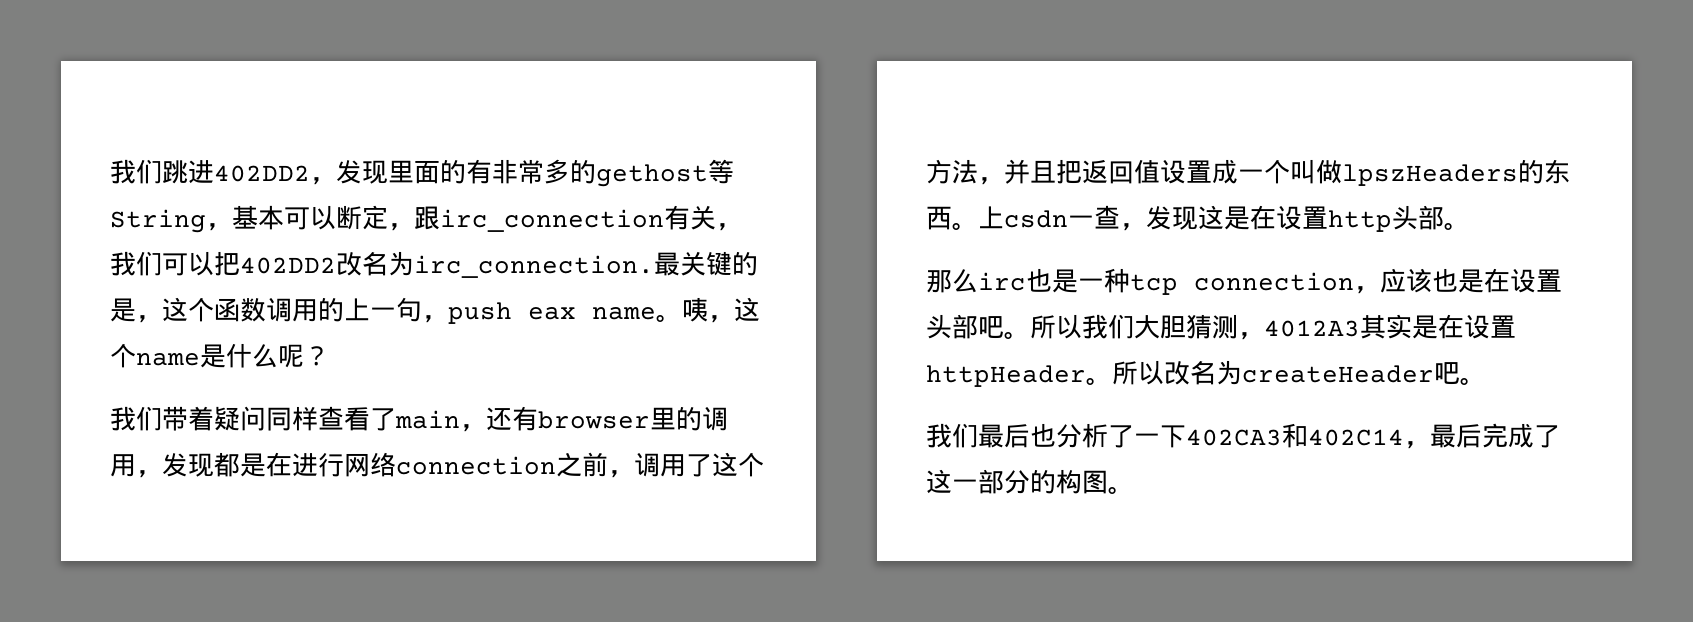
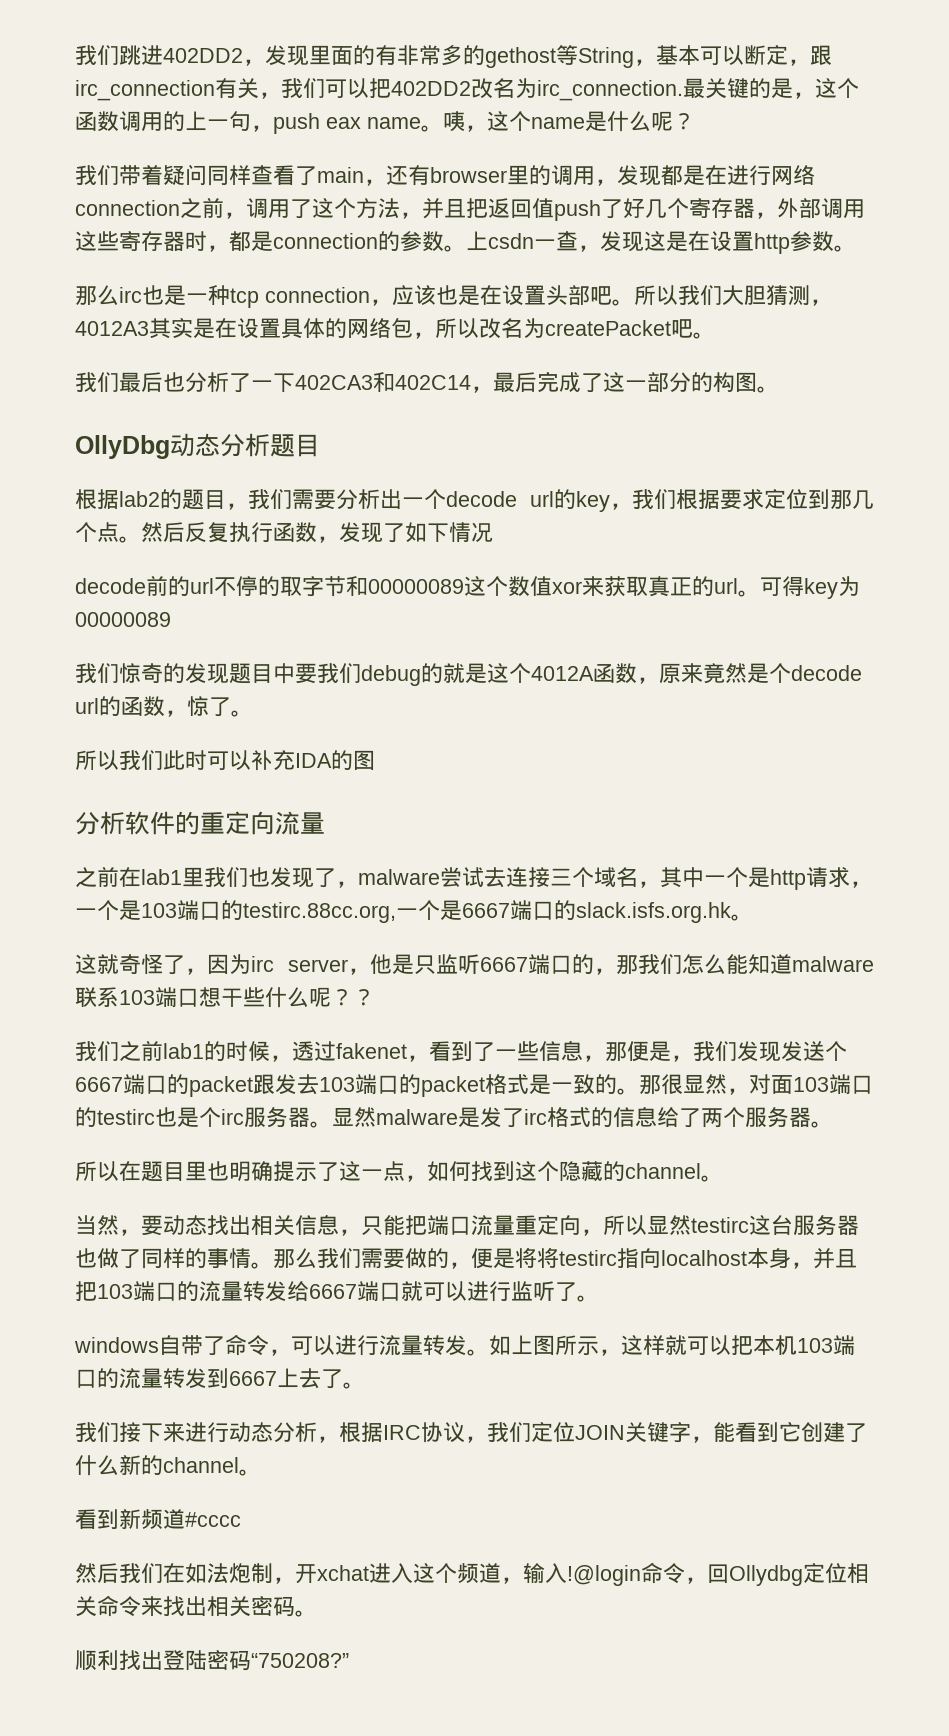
- 我们带着疑问同样查看了main，还有browser里的调用，发现都是在进行网络connection之前，调用了这个方法，并且把返回值设置成一个叫做lpszHeaders的东西。
+ 我们带着疑问同样查看了main，还有browser里的调用，发现都是在进行网络connection之前，调用了这个方法，并且把返回值push了好几个寄存器，外部调用这些寄存器时，都是connection的参数。
- 上csdn一查，发现这是在设置http头部。
+ 上csdn一查，发现这是在设置http参数。
- 所以我们大胆猜测，4012A3其实是在设置httpHeader。所以改名为createHeader吧。
+ 所以我们大胆猜测，4012A3其实是在设置具体的网络包，所以改名为createPacket吧。
+ OllyDbg动态分析题目
+ 根据lab2的题目，我们需要分析出一个decode url的key，我们根据要求定位到那几个点。然后反复执行函数，发现了如下情况
+ decode前的url不停的取字节和00000089这个数值xor来获取真正的url。可得key为00000089
+ 我们惊奇的发现题目中要我们debug的就是这个4012A函数，原来竟然是个decode url的函数，惊了。
+ 所以我们此时可以补充IDA的图
+ 分析软件的重定向流量
+ 之前在lab1里我们也发现了，malware尝试去连接三个域名，其中一个是http请求，一个是103端口的testirc.88cc.org,一个是6667端口的slack.isfs.org.hk。
+ 这就奇怪了，因为irc server，他是只监听6667端口的，那我们怎么能知道malware联系103端口想干些什么呢？？
+ 我们之前lab1的时候，透过fakenet，看到了一些信息，那便是，我们发现发送个6667端口的packet跟发去103端口的packet格式是一致的。那很显然，对面103端口的testirc也是个irc服务器。显然malware是发了irc格式的信息给了两个服务器。
+ 所以在题目里也明确提示了这一点，如何找到这个隐藏的channel。
+ 当然，要动态找出相关信息，只能把端口流量重定向，所以显然testirc这台服务器也做了同样的事情。那么我们需要做的，便是将将testirc指向localhost本身，并且把103端口的流量转发给6667端口就可以进行监听了。
+ windows自带了命令，可以进行流量转发。如上图所示，这样就可以把本机103端口的流量转发到6667上去了。
+ 我们接下来进行动态分析，根据IRC协议，我们定位JOIN关键字，能看到它创建了什么新的channel。
+ 看到新频道#cccc
+ 然后我们在如法炮制，开xchat进入这个频道，输入!@login命令，回Ollydbg定位相关命令来找出相关密码。
+ 顺利找出登陆密码“750208?”

